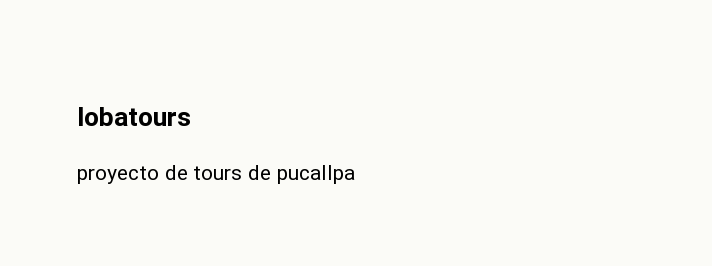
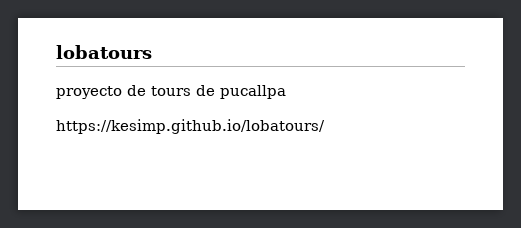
+ https://kesimp.github.io/lobatours/

